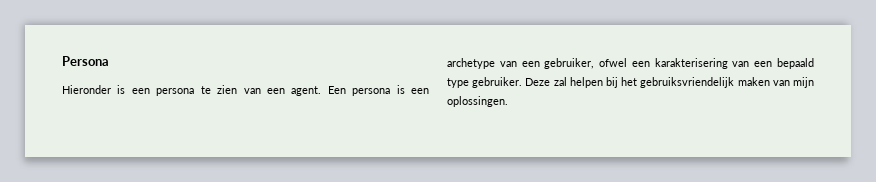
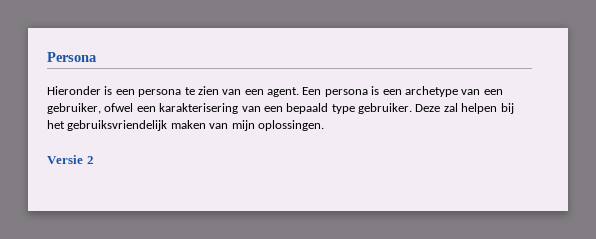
+ Versie 2

